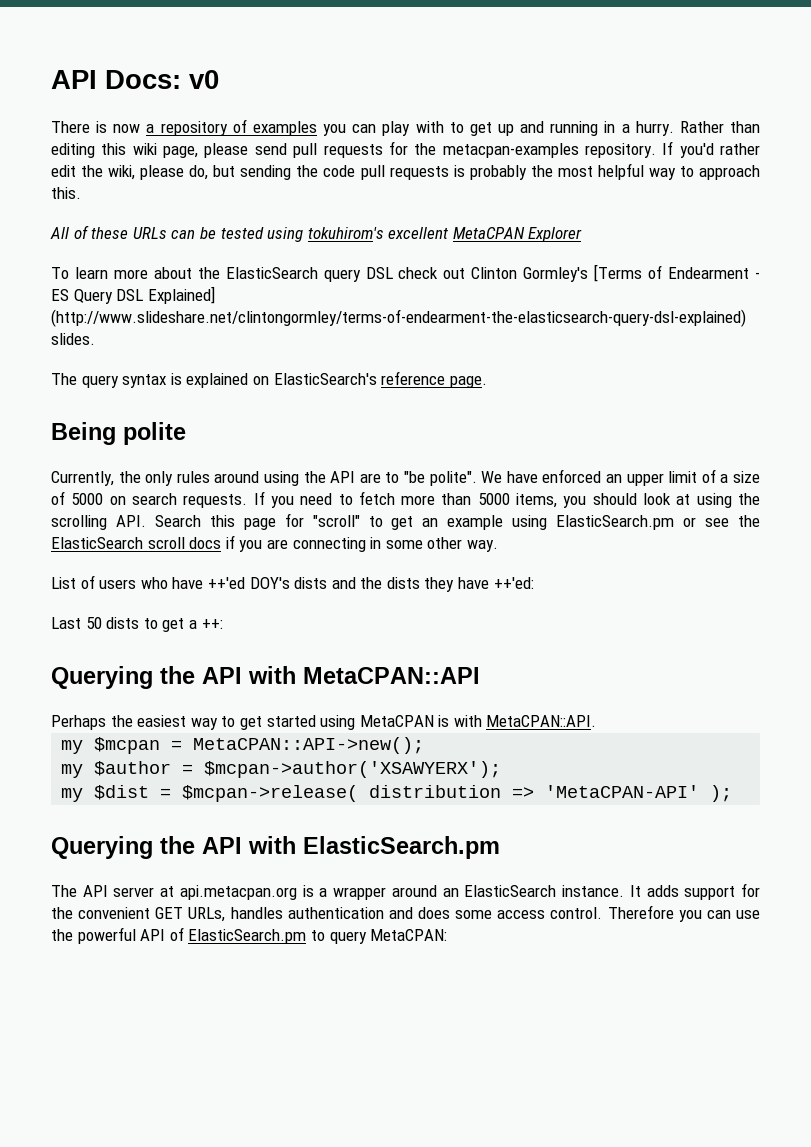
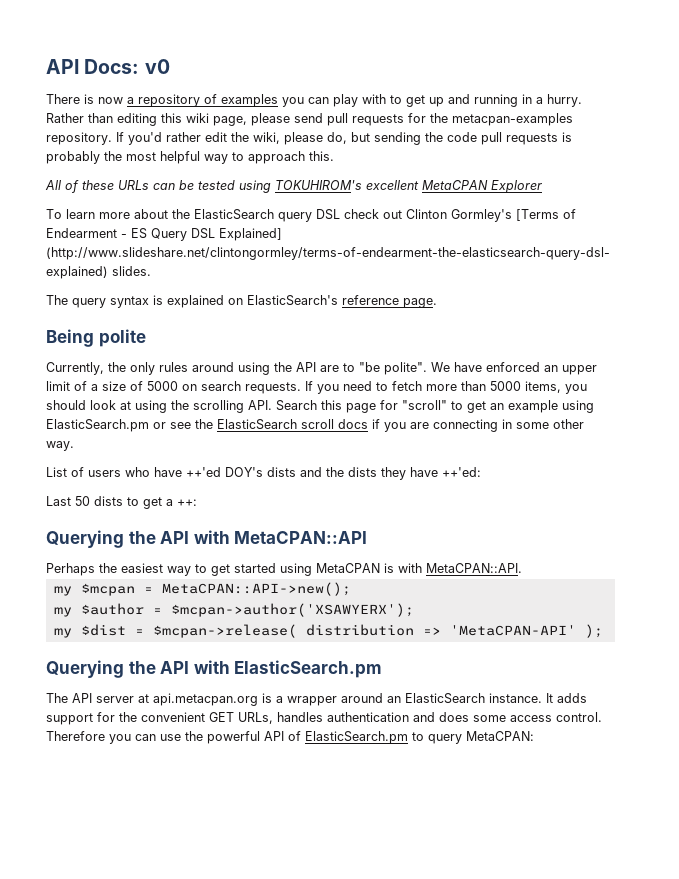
- All of these URLs can be tested using tokuhirom's excellent MetaCPAN Explorer
+ All of these URLs can be tested using TOKUHIROM's excellent MetaCPAN Explorer

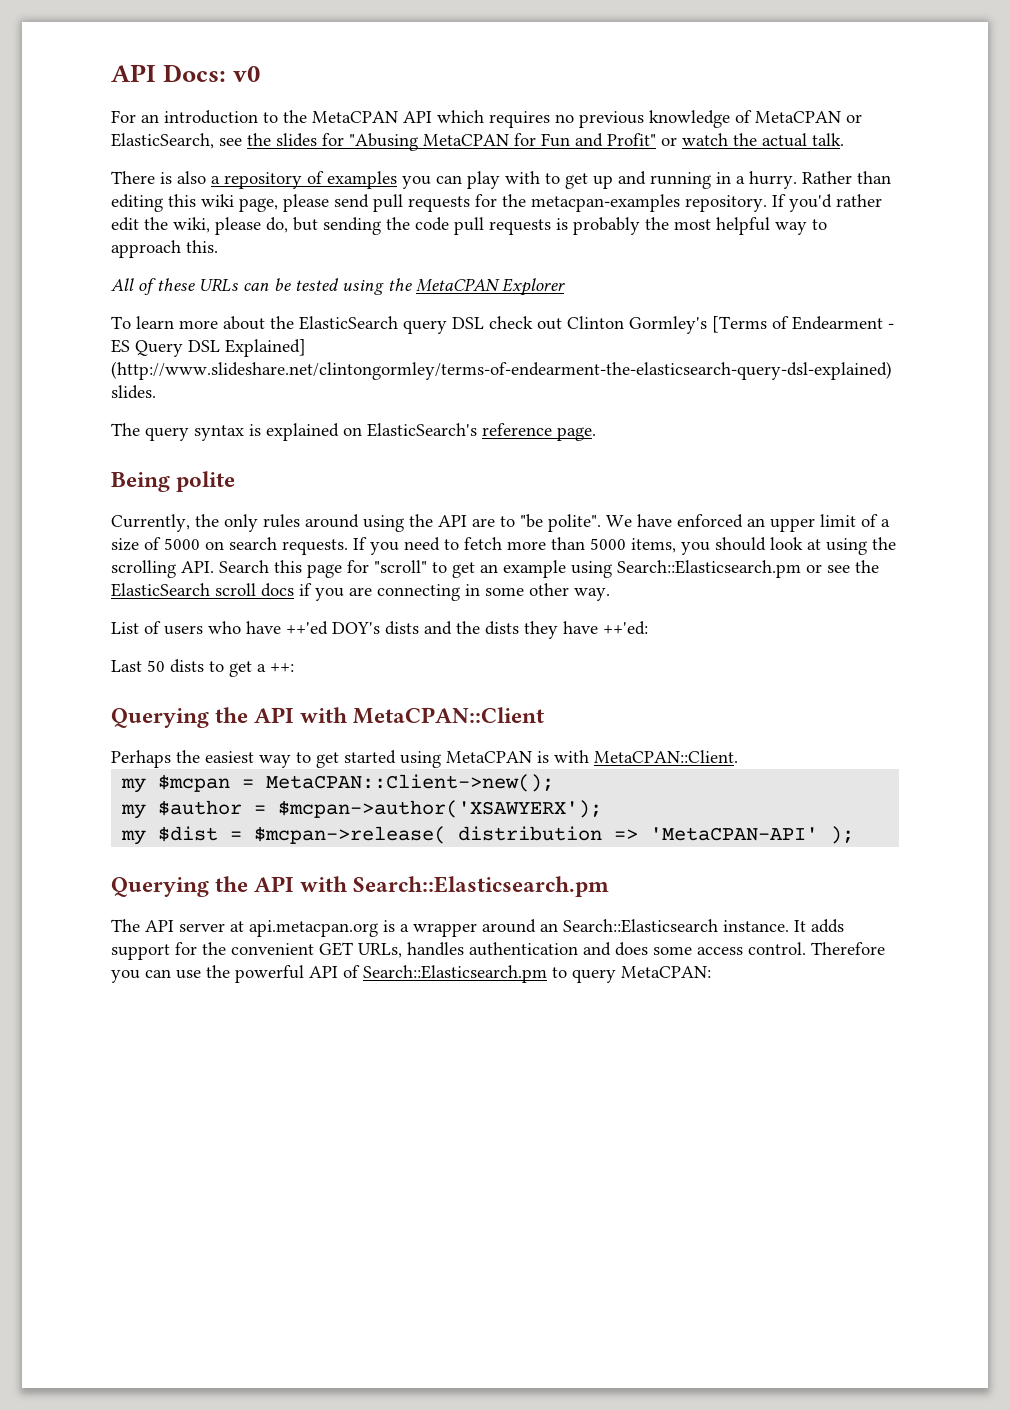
+ For an introduction to the MetaCPAN API which requires no previous knowledge of MetaCPAN or ElasticSearch, see the slides for "Abusing MetaCPAN for Fun and Profit" or watch the actual talk.
- There is now a repository of examples you can play with to get up and running in a hurry.
+ There is also a repository of examples you can play with to get up and running in a hurry.
- All of these URLs can be tested using TOKUHIROM's excellent MetaCPAN Explorer
+ All of these URLs can be tested using the MetaCPAN Explorer
- If you need to fetch more than 5000 items, you should look at using the scrolling API. Search this page for "scroll" to get an example using ElasticSearch.pm or see the ElasticSearch scroll docs if you are connecting in some other way.
+ If you need to fetch more than 5000 items, you should look at using the scrolling API. Search this page for "scroll" to get an example using Search::Elasticsearch.pm or see the ElasticSearch scroll docs if you are connecting in some other way.
- Querying the API with MetaCPAN::API
+ Querying the API with MetaCPAN::Client
- Perhaps the easiest way to get started using MetaCPAN is with MetaCPAN::API.
+ Perhaps the easiest way to get started using MetaCPAN is with MetaCPAN::Client.
- my $mcpan = MetaCPAN::API->new();
+ my $mcpan = MetaCPAN::Client->new();
- Querying the API with ElasticSearch.pm
+ Querying the API with Search::Elasticsearch.pm
- The API server at api.metacpan.org is a wrapper around an ElasticSearch instance.
+ The API server at api.metacpan.org is a wrapper around an Search::Elasticsearch instance.
- Therefore you can use the powerful API of ElasticSearch.pm to query MetaCPAN:
+ Therefore you can use the powerful API of Search::Elasticsearch.pm to query MetaCPAN:

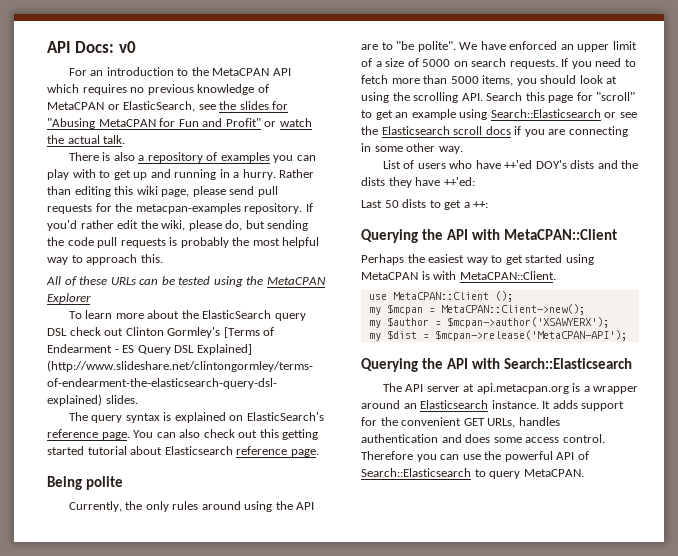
+ You can also check out this getting started tutorial about Elasticsearch reference page.
- If you need to fetch more than 5000 items, you should look at using the scrolling API. Search this page for "scroll" to get an example using Search::Elasticsearch.pm or see the ElasticSearch scroll docs if you are connecting in some other way.
+ If you need to fetch more than 5000 items, you should look at using the scrolling API. Search this page for "scroll" to get an example using Search::Elasticsearch or see the Elasticsearch scroll docs if you are connecting in some other way.
+ use MetaCPAN::Client ();
- my $dist = $mcpan->release( distribution => 'MetaCPAN-API' );
- Querying the API with Search::Elasticsearch.pm
+ my $dist = $mcpan->release('MetaCPAN-API');
+ Querying the API with Search::Elasticsearch
- The API server at api.metacpan.org is a wrapper around an Search::Elasticsearch instance.
+ The API server at api.metacpan.org is a wrapper around an Elasticsearch instance.
- Therefore you can use the powerful API of Search::Elasticsearch.pm to query MetaCPAN:
+ Therefore you can use the powerful API of Search::Elasticsearch to query MetaCPAN.

